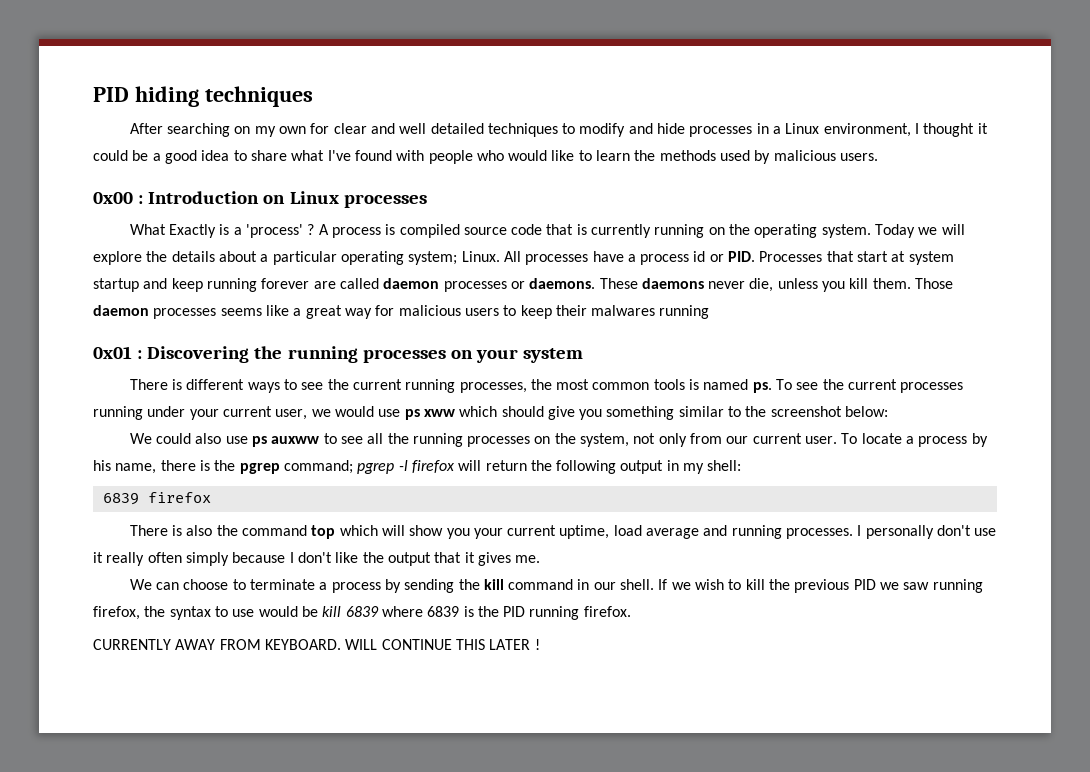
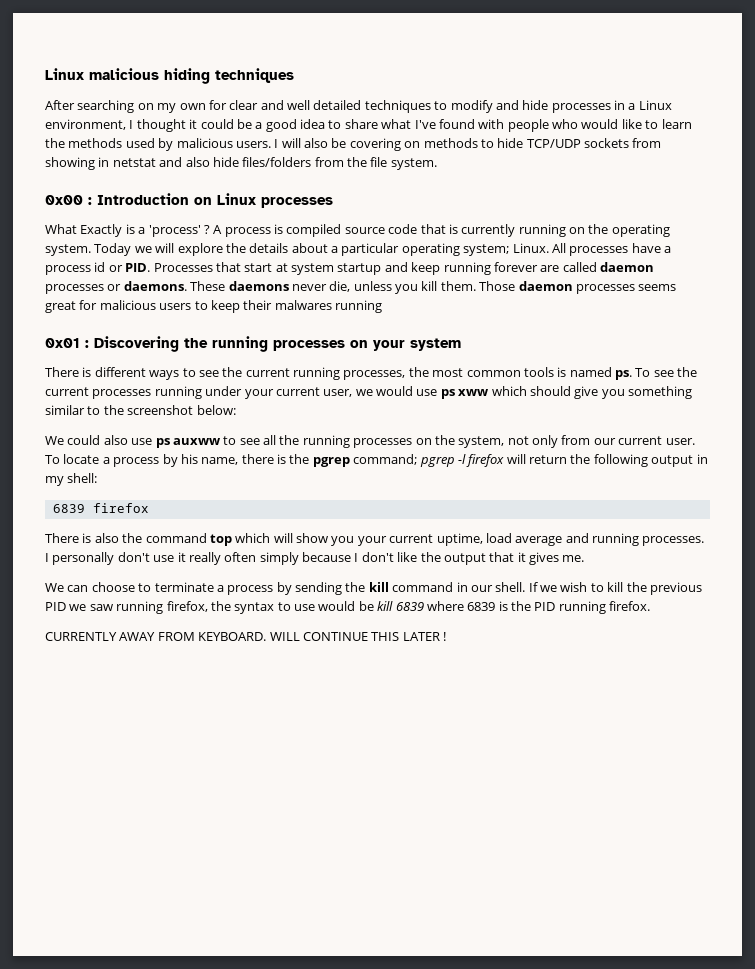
- PID hiding techniques
+ Linux malicious hiding techniques
+ I will also be covering on methods to hide TCP/UDP sockets from showing in netstat and also hide files/folders from the file system.
- Those daemon processes seems like a great way for malicious users to keep their malwares running
+ Those daemon processes seems great for malicious users to keep their malwares running

